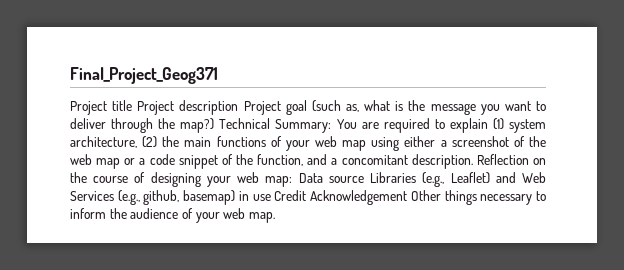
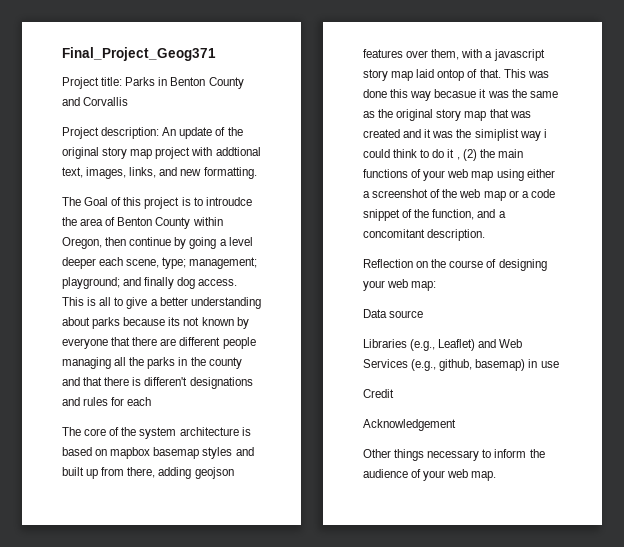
- Project title Project description Project goal (such as, what is the message you want to deliver through the map?) Technical Summary: You are required to explain (1) system architecture, (2) the main functions of your web map using either a screenshot of the web map or a code snippet of the function, and a concomitant description. Reflection on the course of designing your web map: Data source Libraries (e.g., Leaflet) and Web Services (e.g., github, basemap) in use Credit Acknowledgement Other things necessary to inform the audience of your web map.
+ Project title: Parks in Benton County and Corvallis
+ Project description: An update of the original story map project with addtional text, images, links, and new formatting.
+ The Goal of this project is to introudce the area of Benton County within Oregon, then continue by going a level deeper each scene, type; management; playground; and finally dog access. This is all to give a better understanding about parks because its not known by everyone that there are different people managing all the parks in the county and that there is differen't designations and rules for each
+ The core of the system architecture is based on mapbox basemap styles and built up from there, adding geojson features over them, with a javascript story map laid ontop of that. This was done this way becasue it was the same as the original story map that was created and it was the simiplist way i could think to do it , (2) the main functions of your web map using either a screenshot of the web map or a code snippet of the function, and a concomitant description.
+ Reflection on the course of designing your web map:
+ Data source
+ Libraries (e.g., Leaflet) and Web Services (e.g., github, basemap) in use
+ Credit
+ Acknowledgement
+ Other things necessary to inform the audience of your web map.

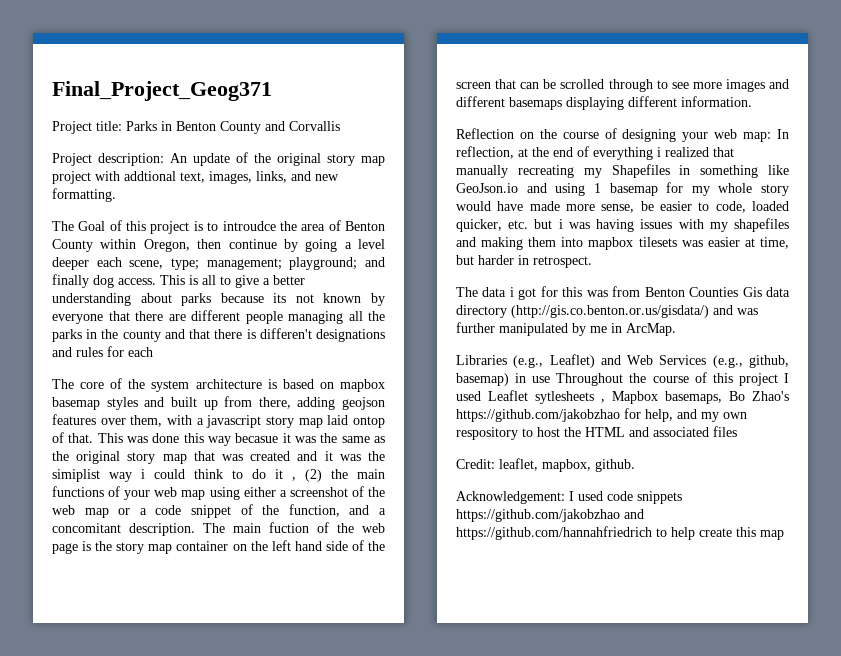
+ The main fuction of the web page is the story map container on the left hand side of the screen that can be scrolled through to see more images and different basemaps displaying different information.
- Reflection on the course of designing your web map:
- Data source
+ Reflection on the course of designing your web map: In reflection, at the end of everything i realized that manually recreating my Shapefiles in something like GeoJson.io and using 1 basemap for my whole story would have made more sense, be easier to code, loaded quicker, etc. but i was having issues with my shapefiles and making them into mapbox tilesets was easier at time, but harder in retrospect.
+ The data i got for this was from Benton Counties Gis data directory (http://gis.co.benton.or.us/gisdata/) and was further manipulated by me in ArcMap.
- Libraries (e.g., Leaflet) and Web Services (e.g., github, basemap) in use
- Credit
- Acknowledgement
- Other things necessary to inform the audience of your web map.
+ Libraries (e.g., Leaflet) and Web Services (e.g., github, basemap) in use Throughout the course of this project I used Leaflet sytlesheets , Mapbox basemaps, Bo Zhao's https://github.com/jakobzhao for help, and my own respository to host the HTML and associated files
+ Credit: leaflet, mapbox, github.
+ Acknowledgement: I used code snippets https://github.com/jakobzhao and https://github.com/hannahfriedrich to help create this map

